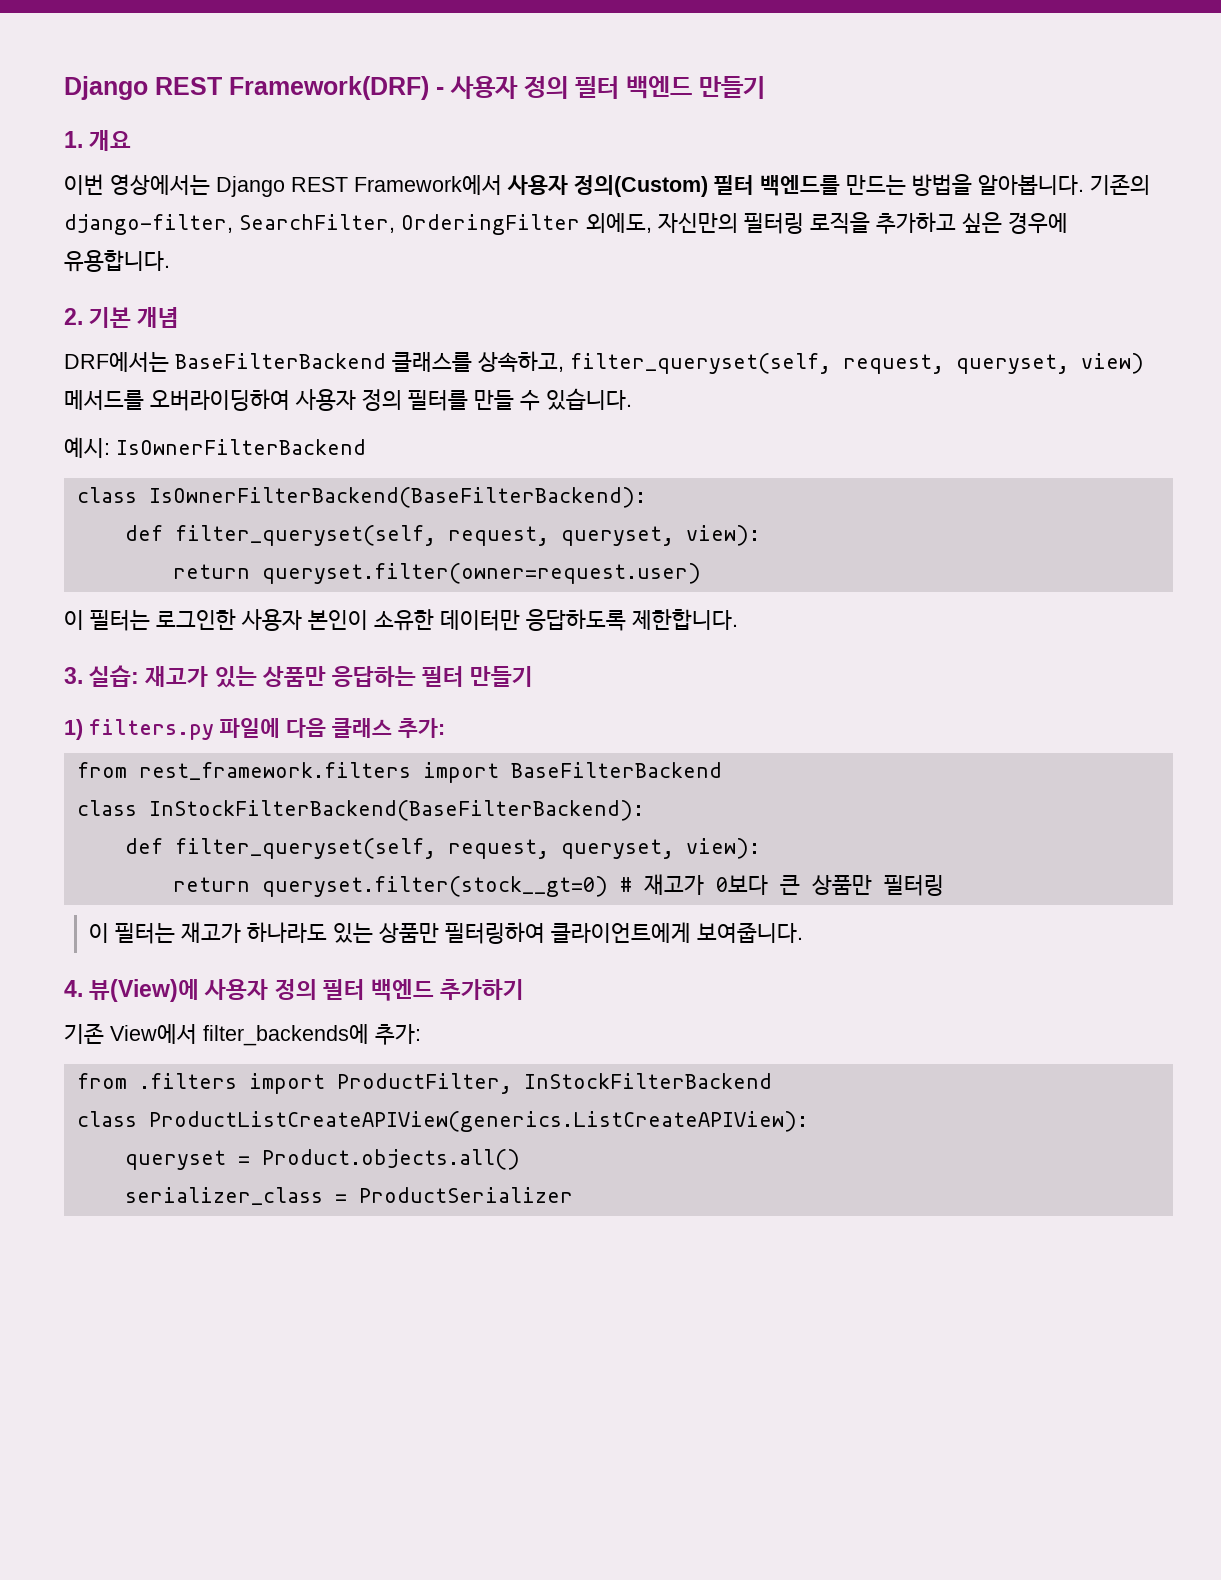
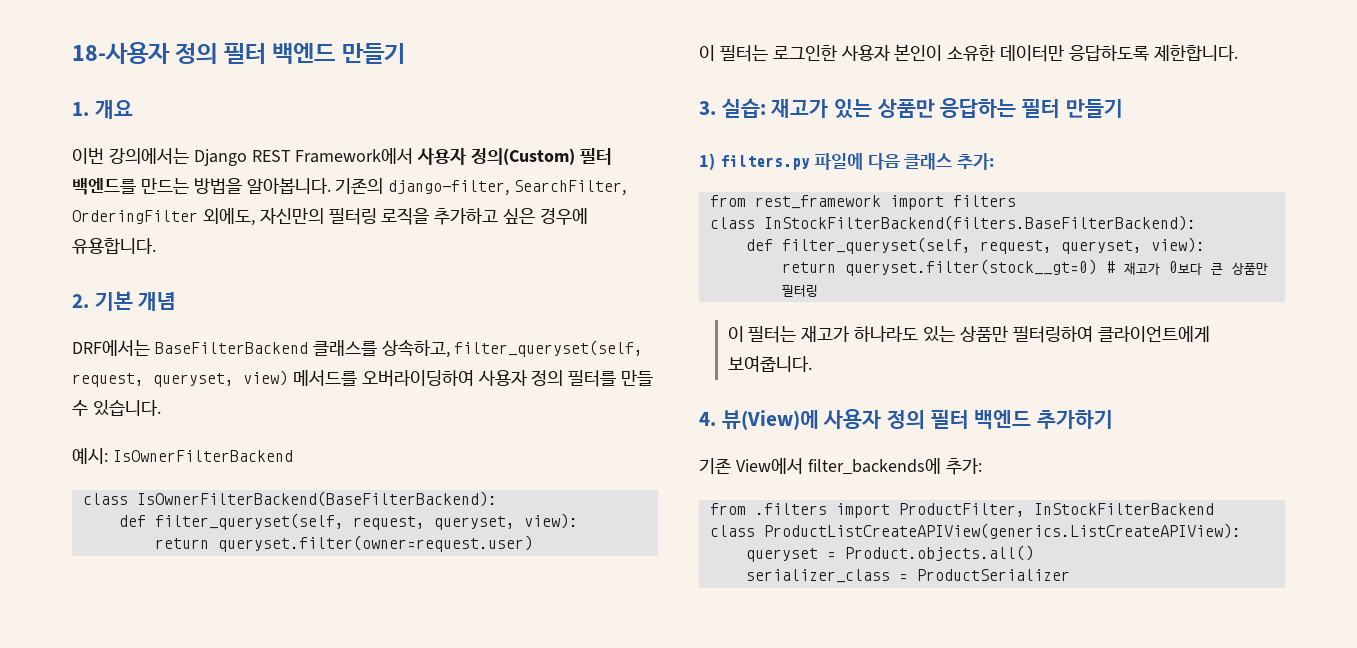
- Django REST Framework(DRF) - 사용자 정의 필터 백엔드 만들기
+ 18-사용자 정의 필터 백엔드 만들기
- 이번 영상에서는 Django REST Framework에서 사용자 정의(Custom) 필터 백엔드를 만드는 방법을 알아봅니다.
+ 이번 강의에서는 Django REST Framework에서 사용자 정의(Custom) 필터 백엔드를 만드는 방법을 알아봅니다.
- from rest_framework.filters import BaseFilterBackend
- class InStockFilterBackend(BaseFilterBackend):
+ from rest_framework import filters
+ class InStockFilterBackend(filters.BaseFilterBackend):

